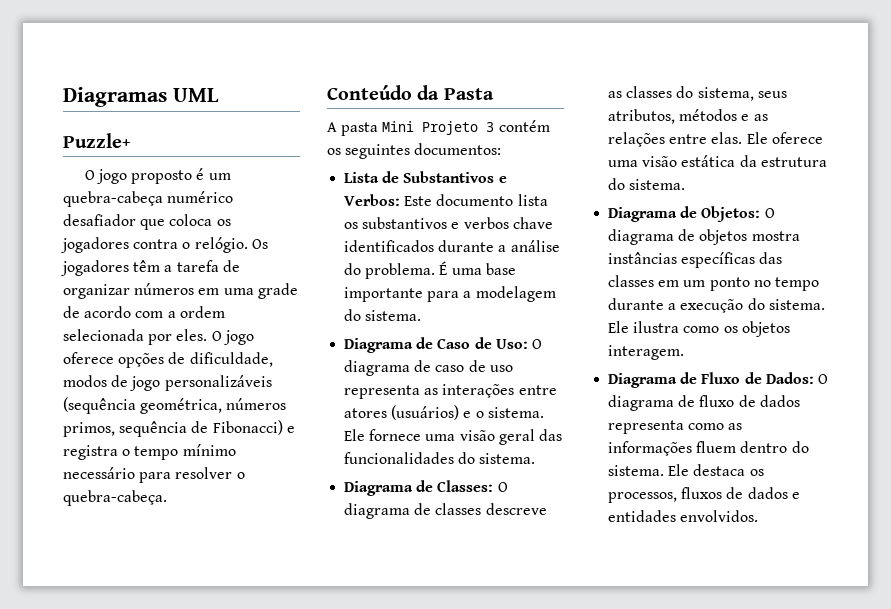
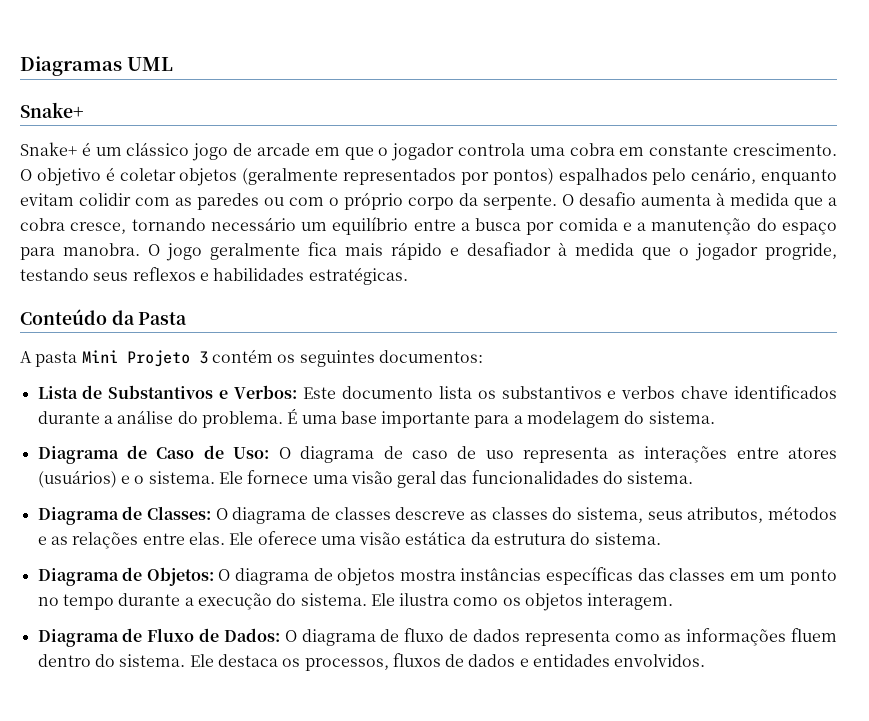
  Diagramas UML
- Puzzle+
- O jogo proposto é um quebra-cabeça numérico desafiador que coloca os jogadores contra o relógio. Os jogadores têm a tarefa de organizar números em uma grade de acordo com a ordem selecionada por eles. O jogo oferece opções de dificuldade, modos de jogo personalizáveis (sequência geométrica, números primos, sequência de Fibonacci) e registra o tempo mínimo necessário para resolver o quebra-cabeça.
+ Snake+
+ Snake+ é um clássico jogo de arcade em que o jogador controla uma cobra em constante crescimento. O objetivo é coletar objetos (geralmente representados por pontos) espalhados pelo cenário, enquanto evitam colidir com as paredes ou com o próprio corpo da serpente. O desafio aumenta à medida que a cobra cresce, tornando necessário um equilíbrio entre a busca por comida e a manutenção do espaço para manobra. O jogo geralmente fica mais rápido e desafiador à medida que o jogador progride, testando seus reflexos e habilidades estratégicas.

